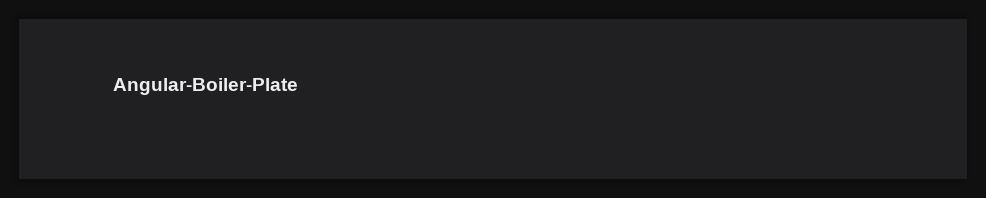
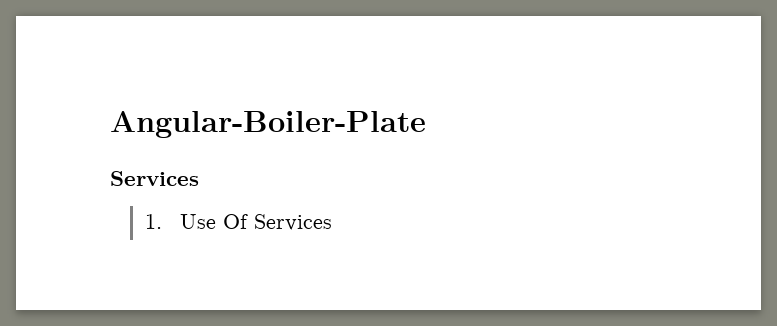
  Angular-Boiler-Plate
+ Services
+ 1. Use Of Services

